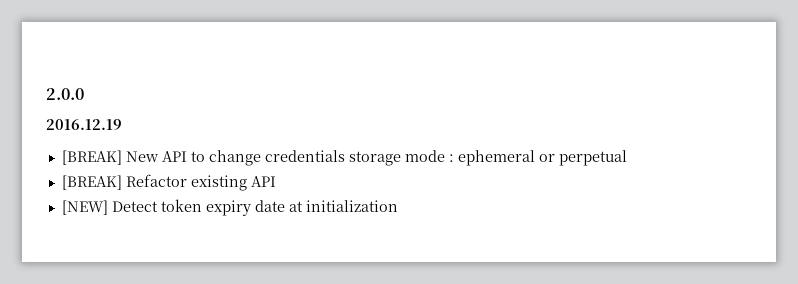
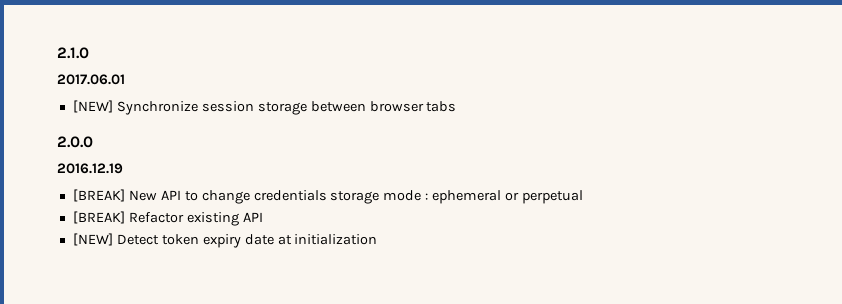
+ 2.1.0
+ 2017.06.01
+ [NEW] Synchronize session storage between browser tabs

